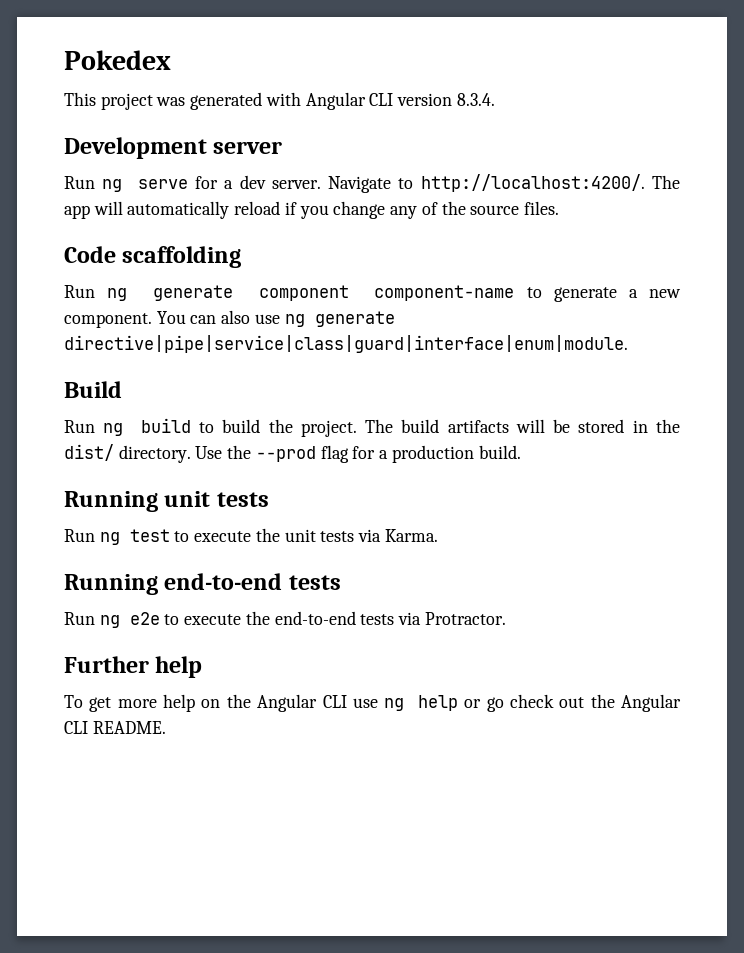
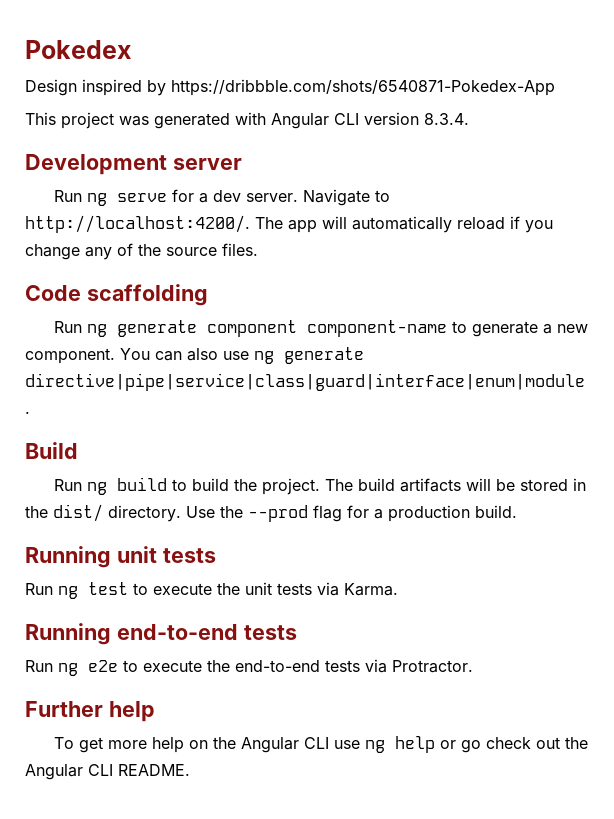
+ Design inspired by https://dribbble.com/shots/6540871-Pokedex-App

